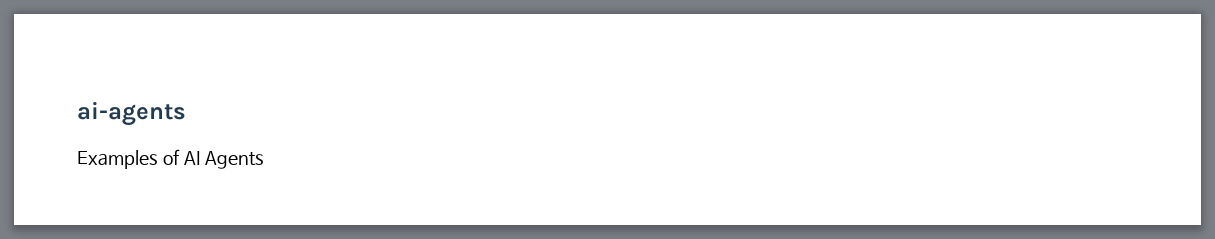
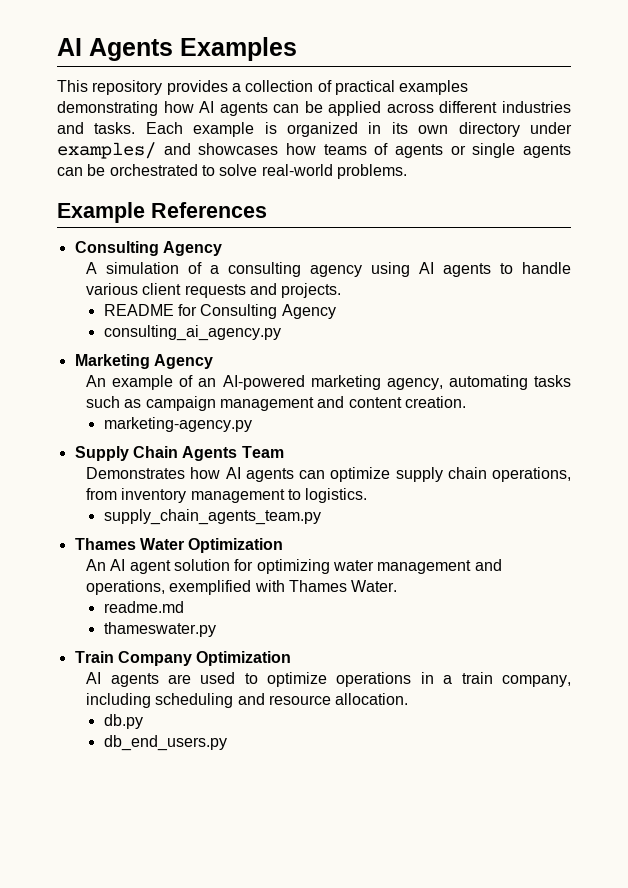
- ai-agents
- Examples of AI Agents
+ AI Agents Examples
+ This repository provides a collection of practical examples demonstrating how AI agents can be applied across different industries and tasks. Each example is organized in its own directory under examples/ and showcases how teams of agents or single agents can be orchestrated to solve real-world problems.
+ Example References
+ Consulting Agency
+ A simulation of a consulting agency using AI agents to handle various client requests and projects.
+ README for Consulting Agency
+ consulting_ai_agency.py
+ Marketing Agency
+ An example of an AI-powered marketing agency, automating tasks such as campaign management and content creation.
+ marketing-agency.py
+ Supply Chain Agents Team
+ Demonstrates how AI agents can optimize supply chain operations, from inventory management to logistics.
+ supply_chain_agents_team.py
+ Thames Water Optimization
+ An AI agent solution for optimizing water management and operations, exemplified with Thames Water.
+ readme.md
+ thameswater.py
+ Train Company Optimization
+ AI agents are used to optimize operations in a train company, including scheduling and resource allocation.
+ db.py
+ db_end_users.py

